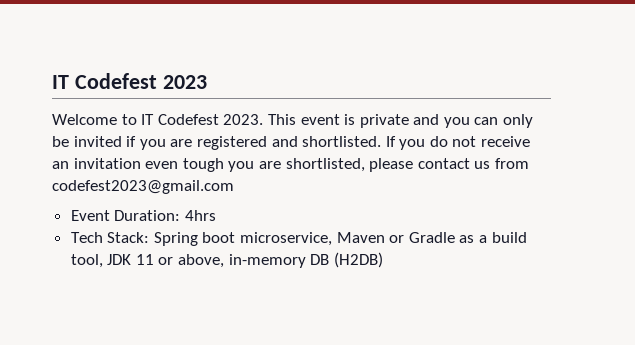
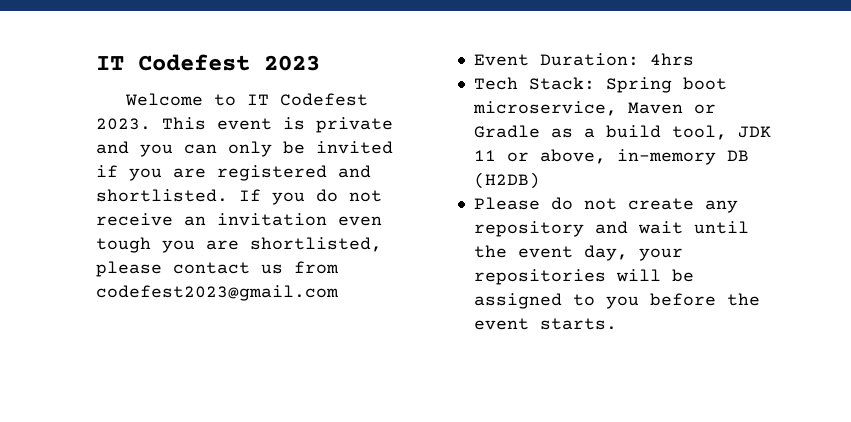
+ Please do not create any repository and wait until the event day, your repositories will be assigned to you before the event starts.

